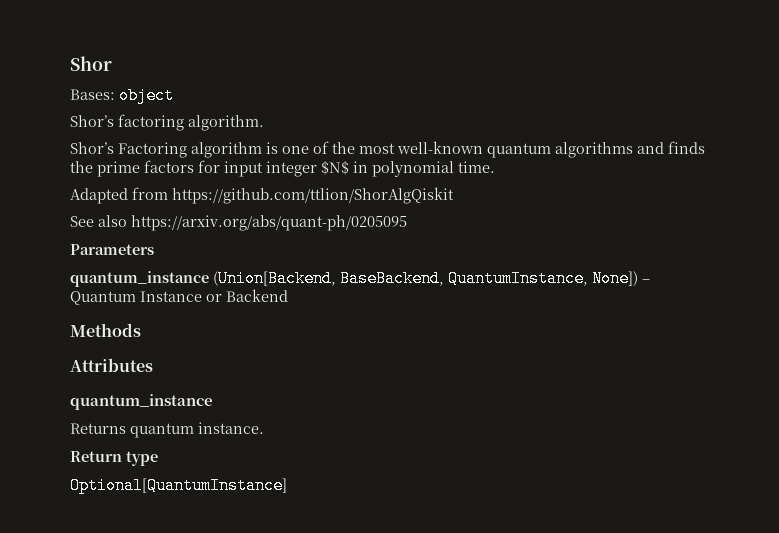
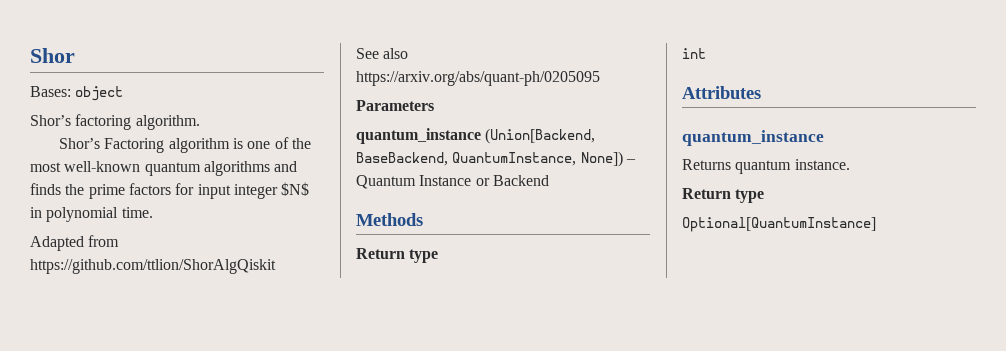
  Methods
+ Return type
+ int

